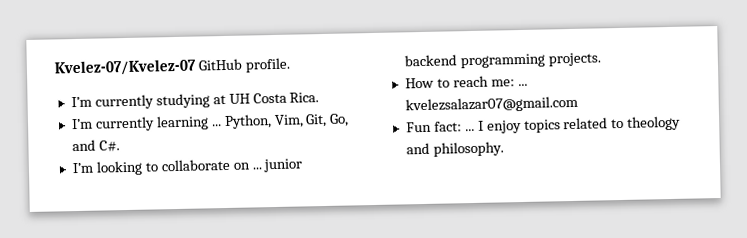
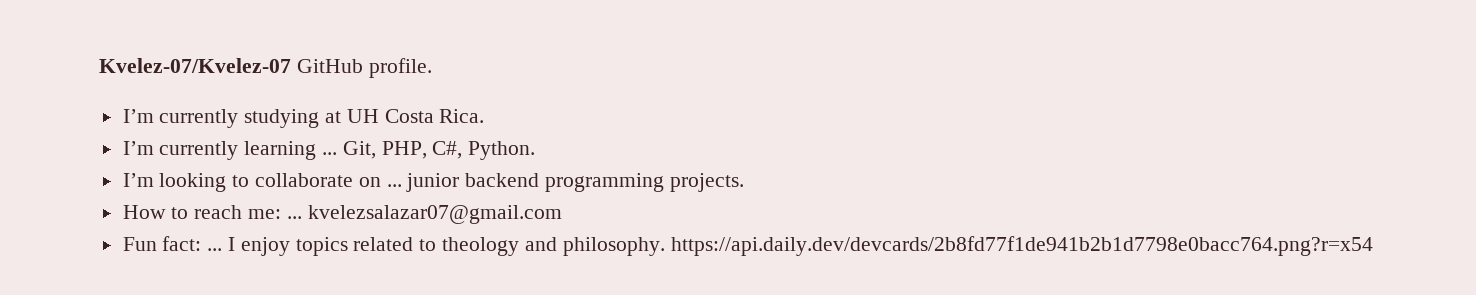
- Python, Vim, Git, Go, and C#.
+ Git, PHP, C#, Python.
- I enjoy topics related to theology and philosophy.
+ I enjoy topics related to theology and philosophy. https://api.daily.dev/devcards/2b8fd77f1de941b2b1d7798e0bacc764.png?r=x54

